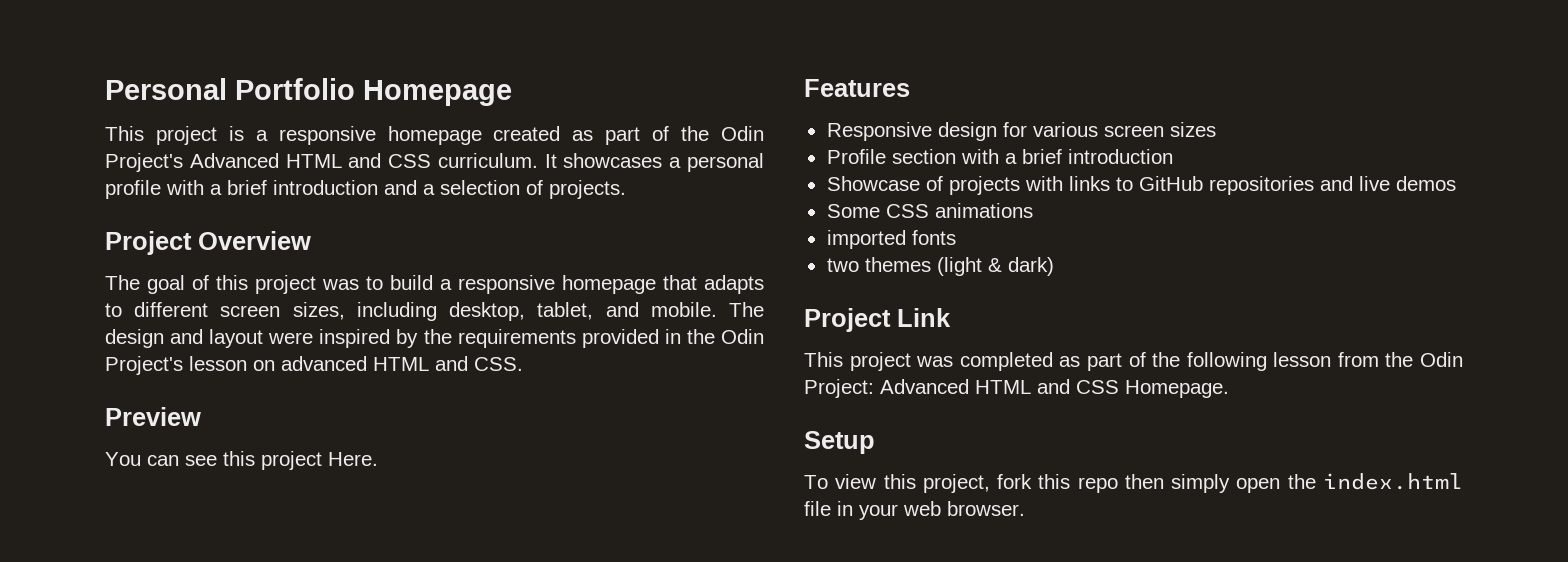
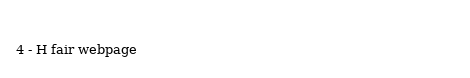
- Personal Portfolio Homepage
- This project is a responsive homepage created as part of the Odin Project's Advanced HTML and CSS curriculum. It showcases a personal profile with a brief introduction and a selection of projects.
- Project Overview
- The goal of this project was to build a responsive homepage that adapts to different screen sizes, including desktop, tablet, and mobile. The design and layout were inspired by the requirements provided in the Odin Project's lesson on advanced HTML and CSS.
- Preview
- You can see this project Here.
- Features
- Responsive design for various screen sizes
- Profile section with a brief introduction
- Showcase of projects with links to GitHub repositories and live demos
- Some CSS animations
- imported fonts
- two themes (light & dark)
- Project Link
- This project was completed as part of the following lesson from the Odin Project: Advanced HTML and CSS Homepage.
- Setup
- To view this project, fork this repo then simply open the index.html file in your web browser.
+ 4 - H fair webpage

